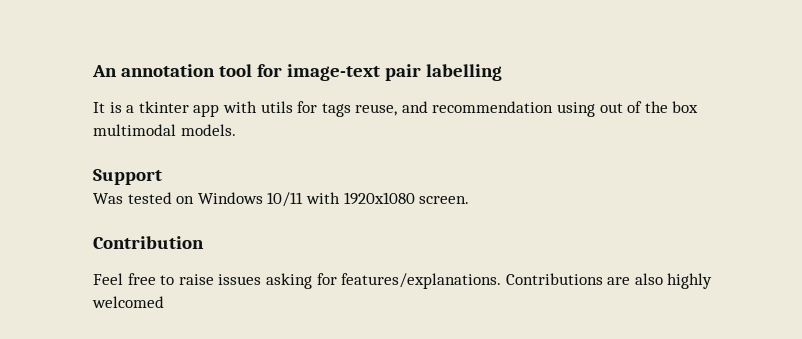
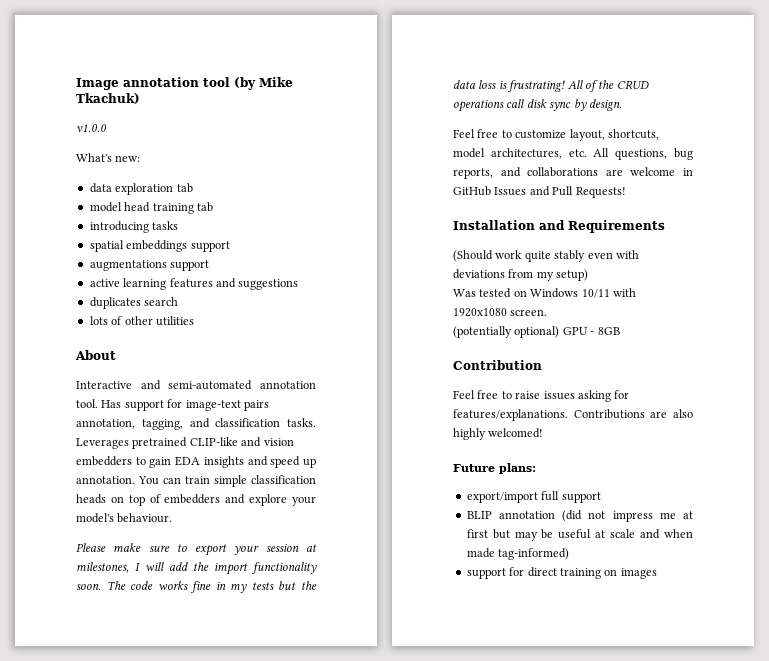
- An annotation tool for image-text pair labelling
- It is a tkinter app with utils for tags reuse, and recommendation using out of the box multimodal models.
- Support
+ Image annotation tool (by Mike Tkachuk)
+ v1.0.0
+ What's new:
+ data exploration tab
+ model head training tab
+ introducing tasks
+ spatial embeddings support
+ augmentations support
+ active learning features and suggestions
+ duplicates search
+ lots of other utilities
+ About
+ Interactive and semi-automated annotation tool. Has support for image-text pairs annotation, tagging, and classification tasks. Leverages pretrained CLIP-like and vision embedders to gain EDA insights and speed up annotation. You can train simple classification heads on top of embedders and explore your model's behaviour.
+ Please make sure to export your session at milestones, I will add the import functionality soon. The code works fine in my tests but the data loss is frustrating! All of the CRUD operations call disk sync by design.
+ Feel free to customize layout, shortcuts, model architectures, etc. All questions, bug reports, and collaborations are welcome in GitHub Issues and Pull Requests!
+ Installation and Requirements
+ (Should work quite stably even with deviations from my setup)
+ (potentially optional) GPU - 8GB
- Contributions are also highly welcomed
+ Contributions are also highly welcomed!
+ Future plans:
+ export/import full support
+ BLIP annotation (did not impress me at first but may be useful at scale and when made tag-informed)
+ support for direct training on images

